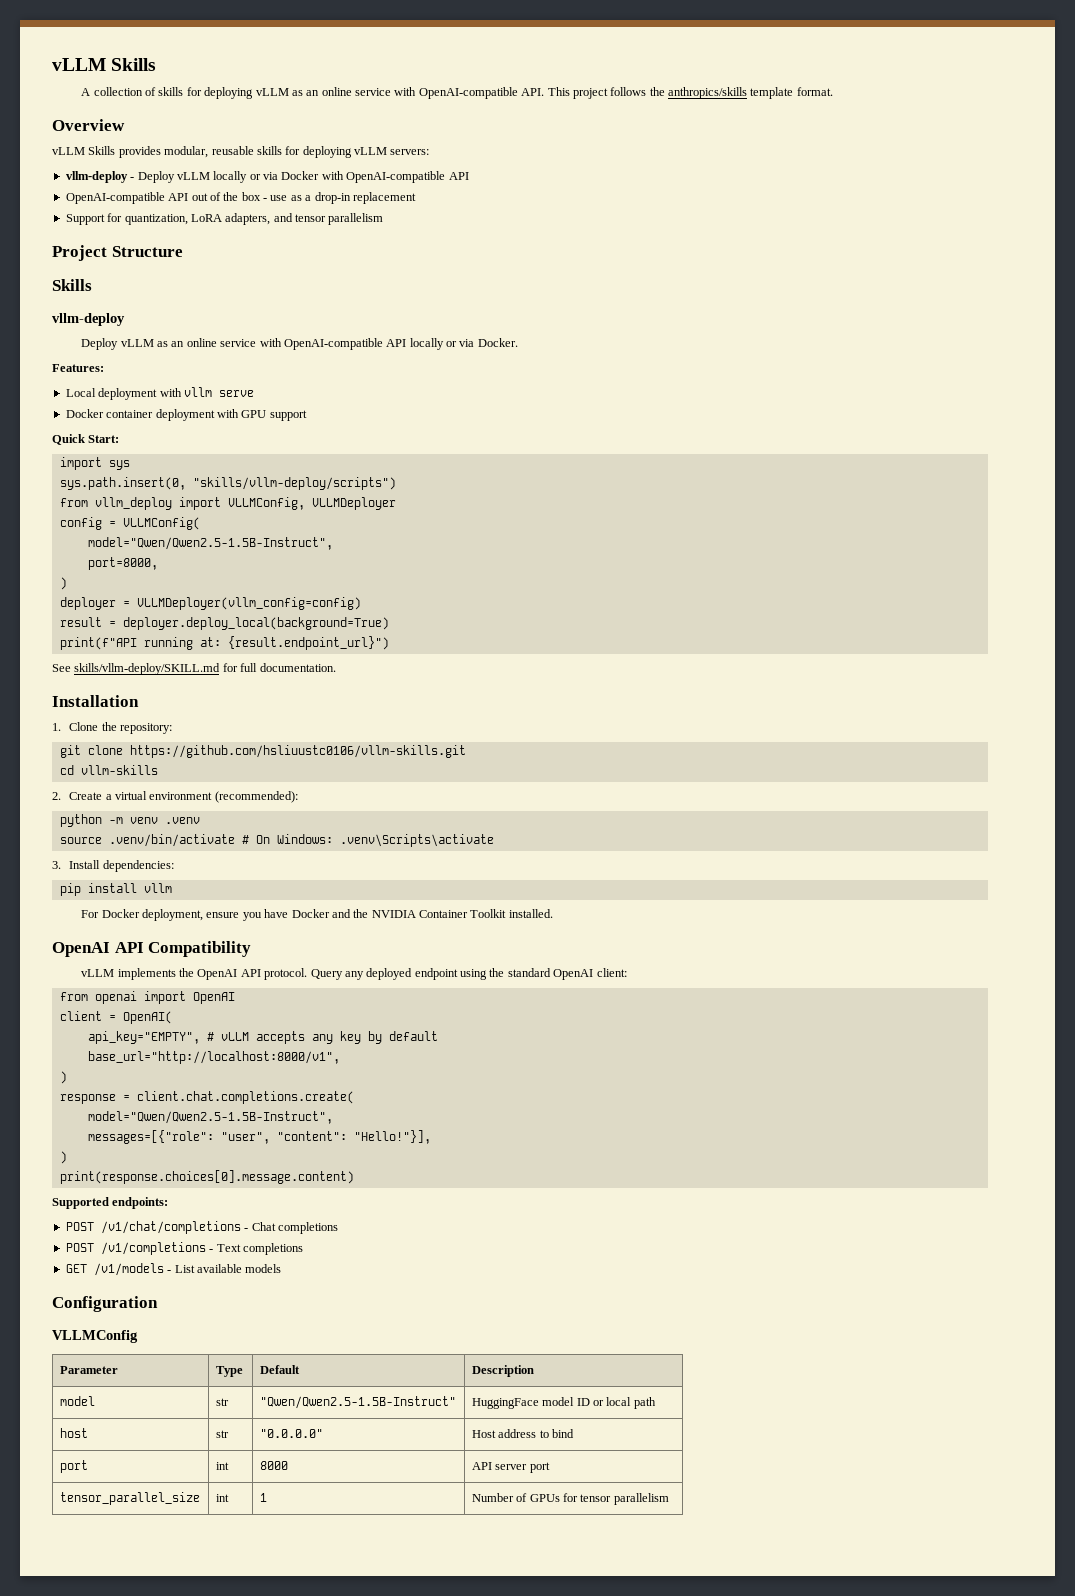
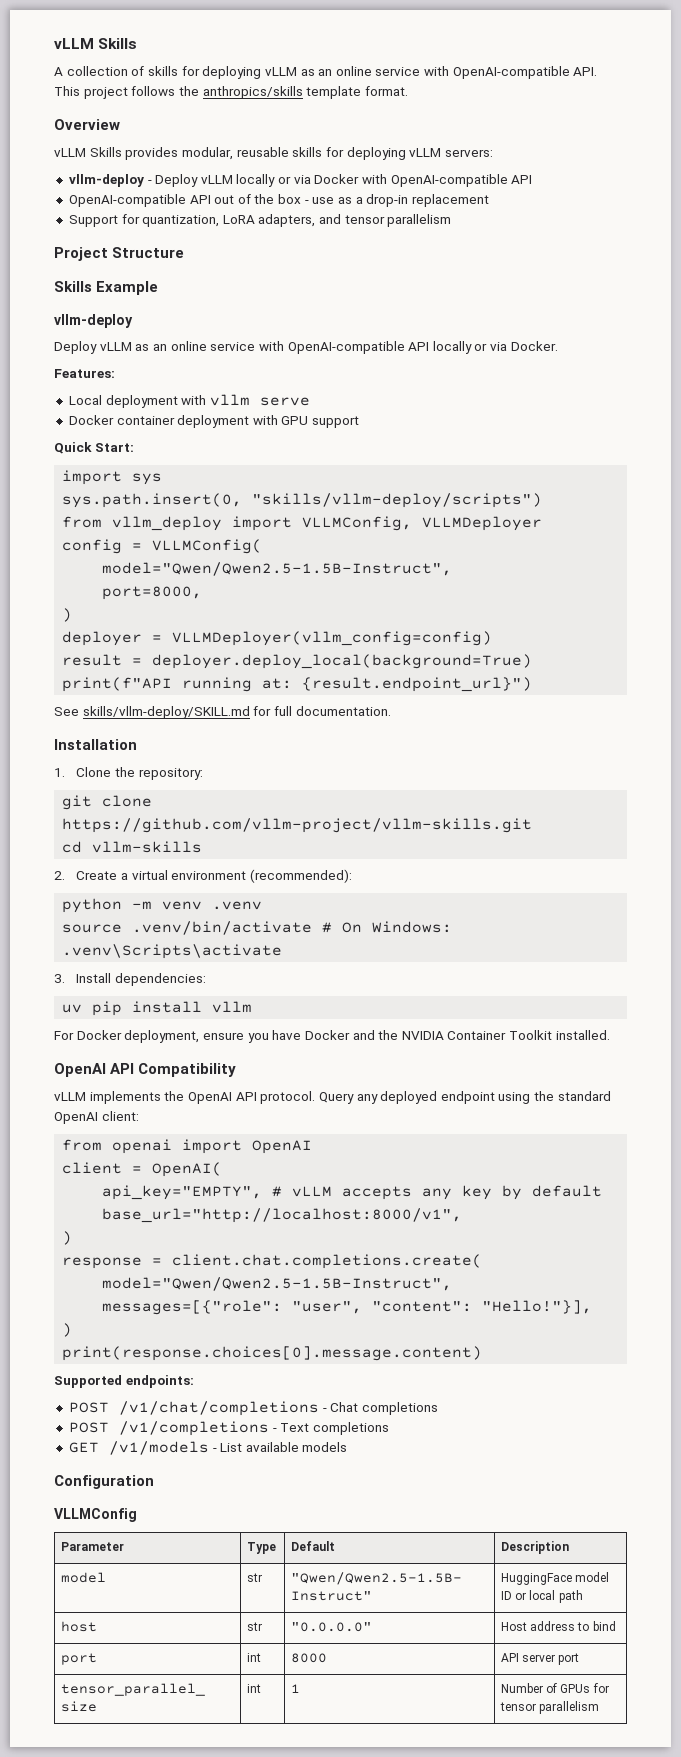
  Project Structure
- Skills
+ Skills Example
- git clone https://github.com/hsliuustc0106/vllm-skills.git
+ git clone https://github.com/vllm-project/vllm-skills.git
- pip install vllm
+ uv pip install vllm

